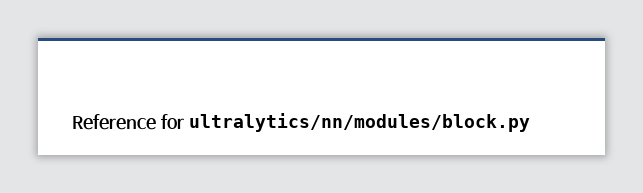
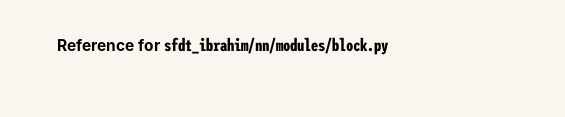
- Reference for ultralytics/nn/modules/block.py
+ Reference for sfdt_ibrahim/nn/modules/block.py

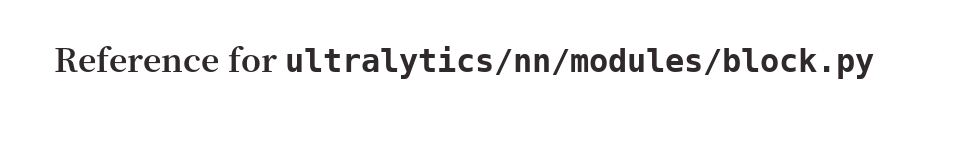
- Reference for sfdt_ibrahim/nn/modules/block.py
+ Reference for ultralytics/nn/modules/block.py

